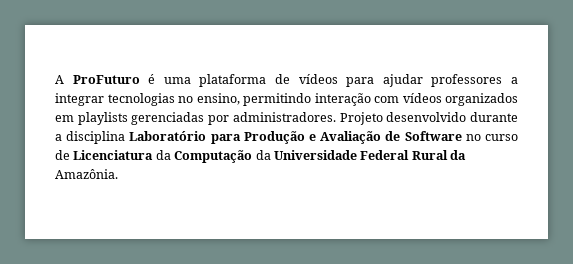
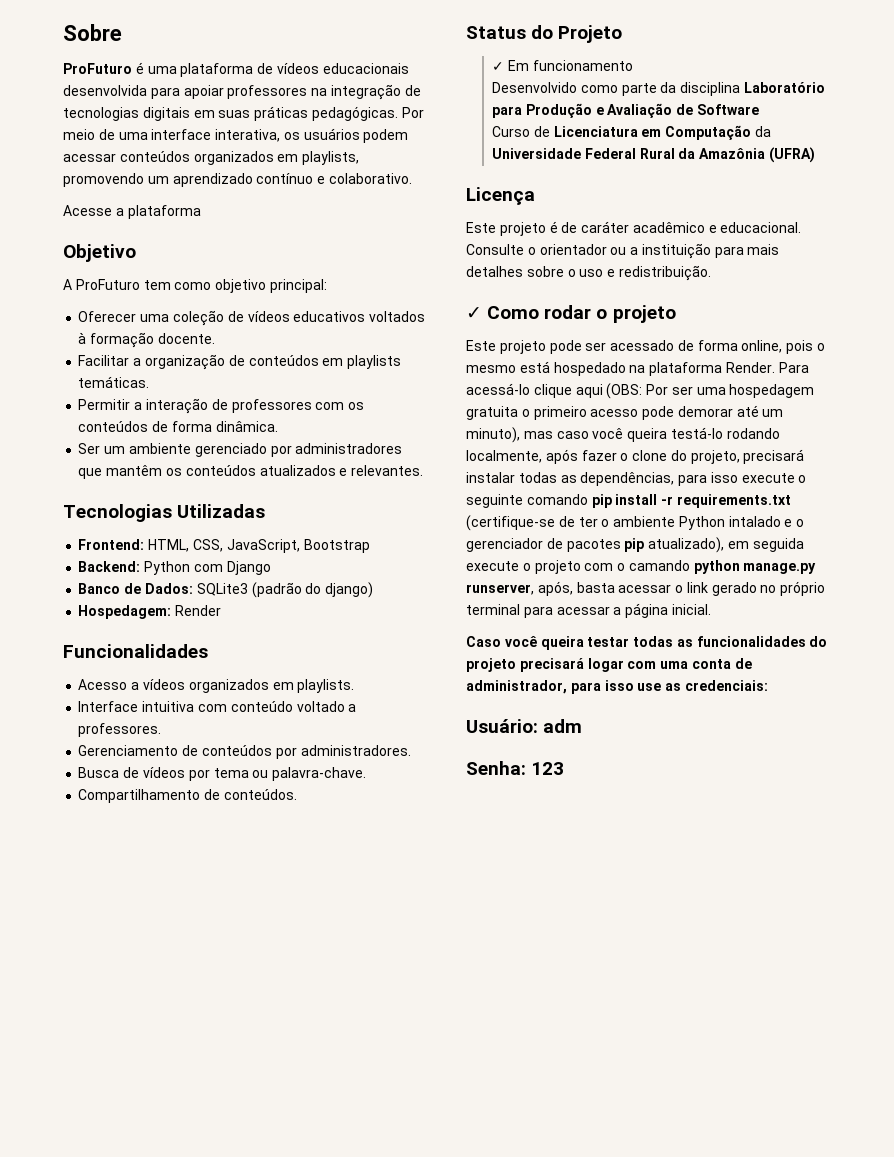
- A ProFuturo é uma plataforma de vídeos para ajudar professores a integrar tecnologias no ensino, permitindo interação com vídeos organizados em playlists gerenciadas por administradores. Projeto desenvolvido durante a disciplina Laboratório para Produção e Avaliação de Software no curso de Licenciatura da Computação da Universidade Federal Rural da Amazônia.
+ Sobre
+ ProFuturo é uma plataforma de vídeos educacionais desenvolvida para apoiar professores na integração de tecnologias digitais em suas práticas pedagógicas. Por meio de uma interface interativa, os usuários podem acessar conteúdos organizados em playlists, promovendo um aprendizado contínuo e colaborativo.
+ Acesse a plataforma
+ Objetivo
+ A ProFuturo tem como objetivo principal:
+ Oferecer uma coleção de vídeos educativos voltados à formação docente.
+ Facilitar a organização de conteúdos em playlists temáticas.
+ Permitir a interação de professores com os conteúdos de forma dinâmica.
+ Ser um ambiente gerenciado por administradores que mantêm os conteúdos atualizados e relevantes.
+ Tecnologias Utilizadas
+ Frontend: HTML, CSS, JavaScript, Bootstrap
+ Backend: Python com Django
+ Banco de Dados: SQLite3 (padrão do django)
+ Hospedagem: Render
+ Funcionalidades
+ Acesso a vídeos organizados em playlists.
+ Interface intuitiva com conteúdo voltado a professores.
+ Gerenciamento de conteúdos por administradores.
+ Busca de vídeos por tema ou palavra-chave.
+ Compartilhamento de conteúdos.
+ Status do Projeto
+ ✓ Em funcionamento
+ Desenvolvido como parte da disciplina Laboratório para Produção e Avaliação de Software
+ Curso de Licenciatura em Computação da Universidade Federal Rural da Amazônia (UFRA)
+ Licença
+ Este projeto é de caráter acadêmico e educacional. Consulte o orientador ou a instituição para mais detalhes sobre o uso e redistribuição.
+ ✓ Como rodar o projeto
+ Este projeto pode ser acessado de forma online, pois o mesmo está hospedado na plataforma Render. Para acessá-lo clique aqui (OBS: Por ser uma hospedagem gratuita o primeiro acesso pode demorar até um minuto), mas caso você queira testá-lo rodando localmente, após fazer o clone do projeto, precisará instalar todas as dependências, para isso execute o seguinte comando pip install -r requirements.txt (certifique-se de ter o ambiente Python intalado e o gerenciador de pacotes pip atualizado), em seguida execute o projeto com o camando python manage.py runserver, após, basta acessar o link gerado no próprio terminal para acessar a página inicial.
+ Caso você queira testar todas as funcionalidades do projeto precisará logar com uma conta de administrador, para isso use as credenciais:
+ Usuário: adm
+ Senha: 123

